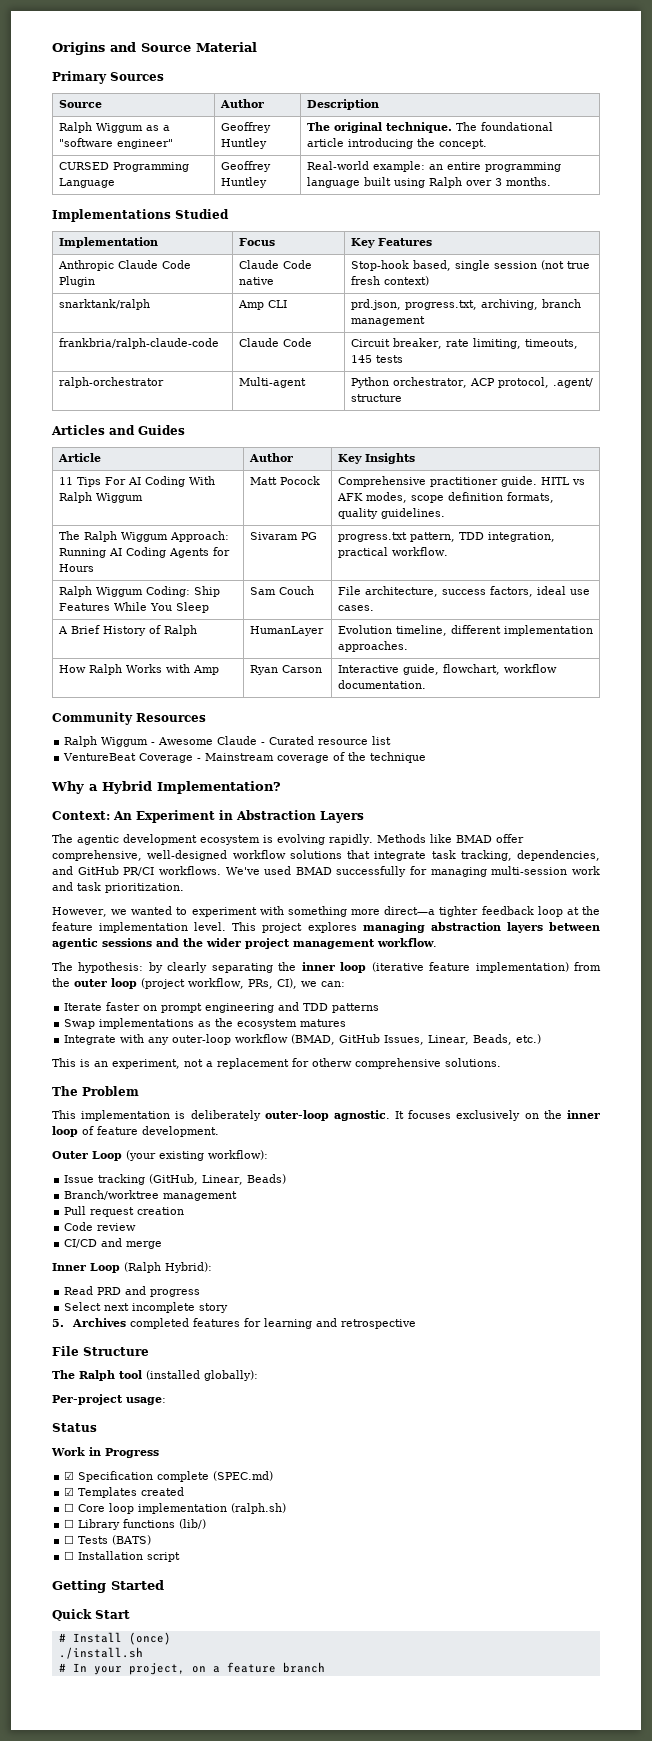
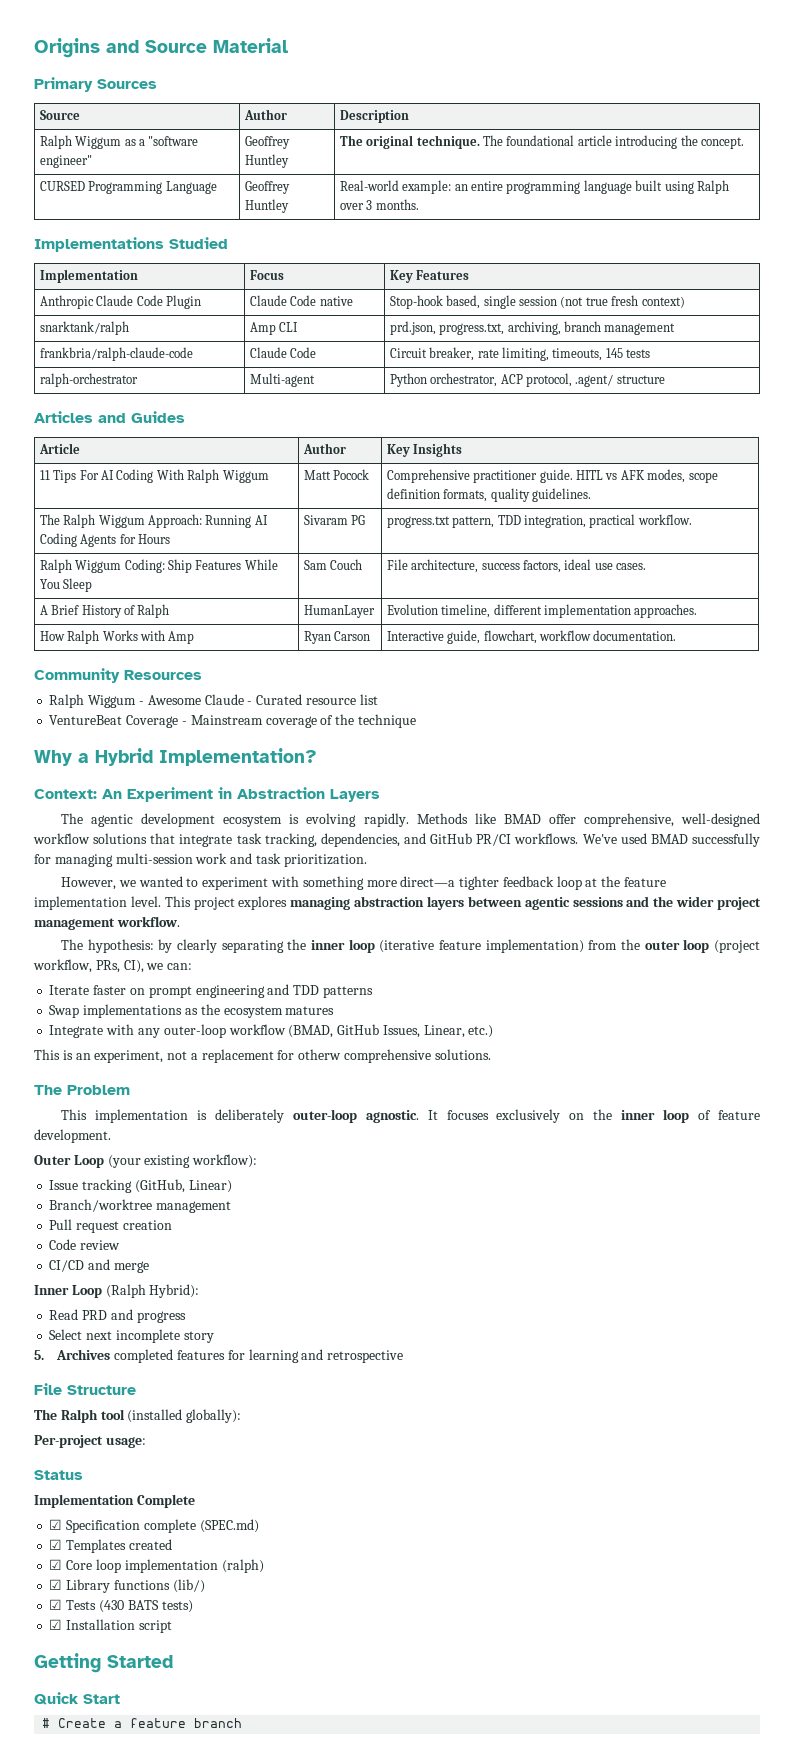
- Integrate with any outer-loop workflow (BMAD, GitHub Issues, Linear, Beads, etc.)
+ Integrate with any outer-loop workflow (BMAD, GitHub Issues, Linear, etc.)
- Issue tracking (GitHub, Linear, Beads)
+ Issue tracking (GitHub, Linear)
- Work in Progress
+ Implementation Complete
- ☐ Core loop implementation (ralph.sh)
- ☐ Library functions (lib/)
+ ☑ Core loop implementation (ralph)
+ ☑ Library functions (lib/)
- ☐ Tests (BATS)
- ☐ Installation script
+ ☑ Tests (430 BATS tests)
+ ☑ Installation script
- # Install (once)
- ./install.sh
- # In your project, on a feature branch
+ # Create a feature branch

